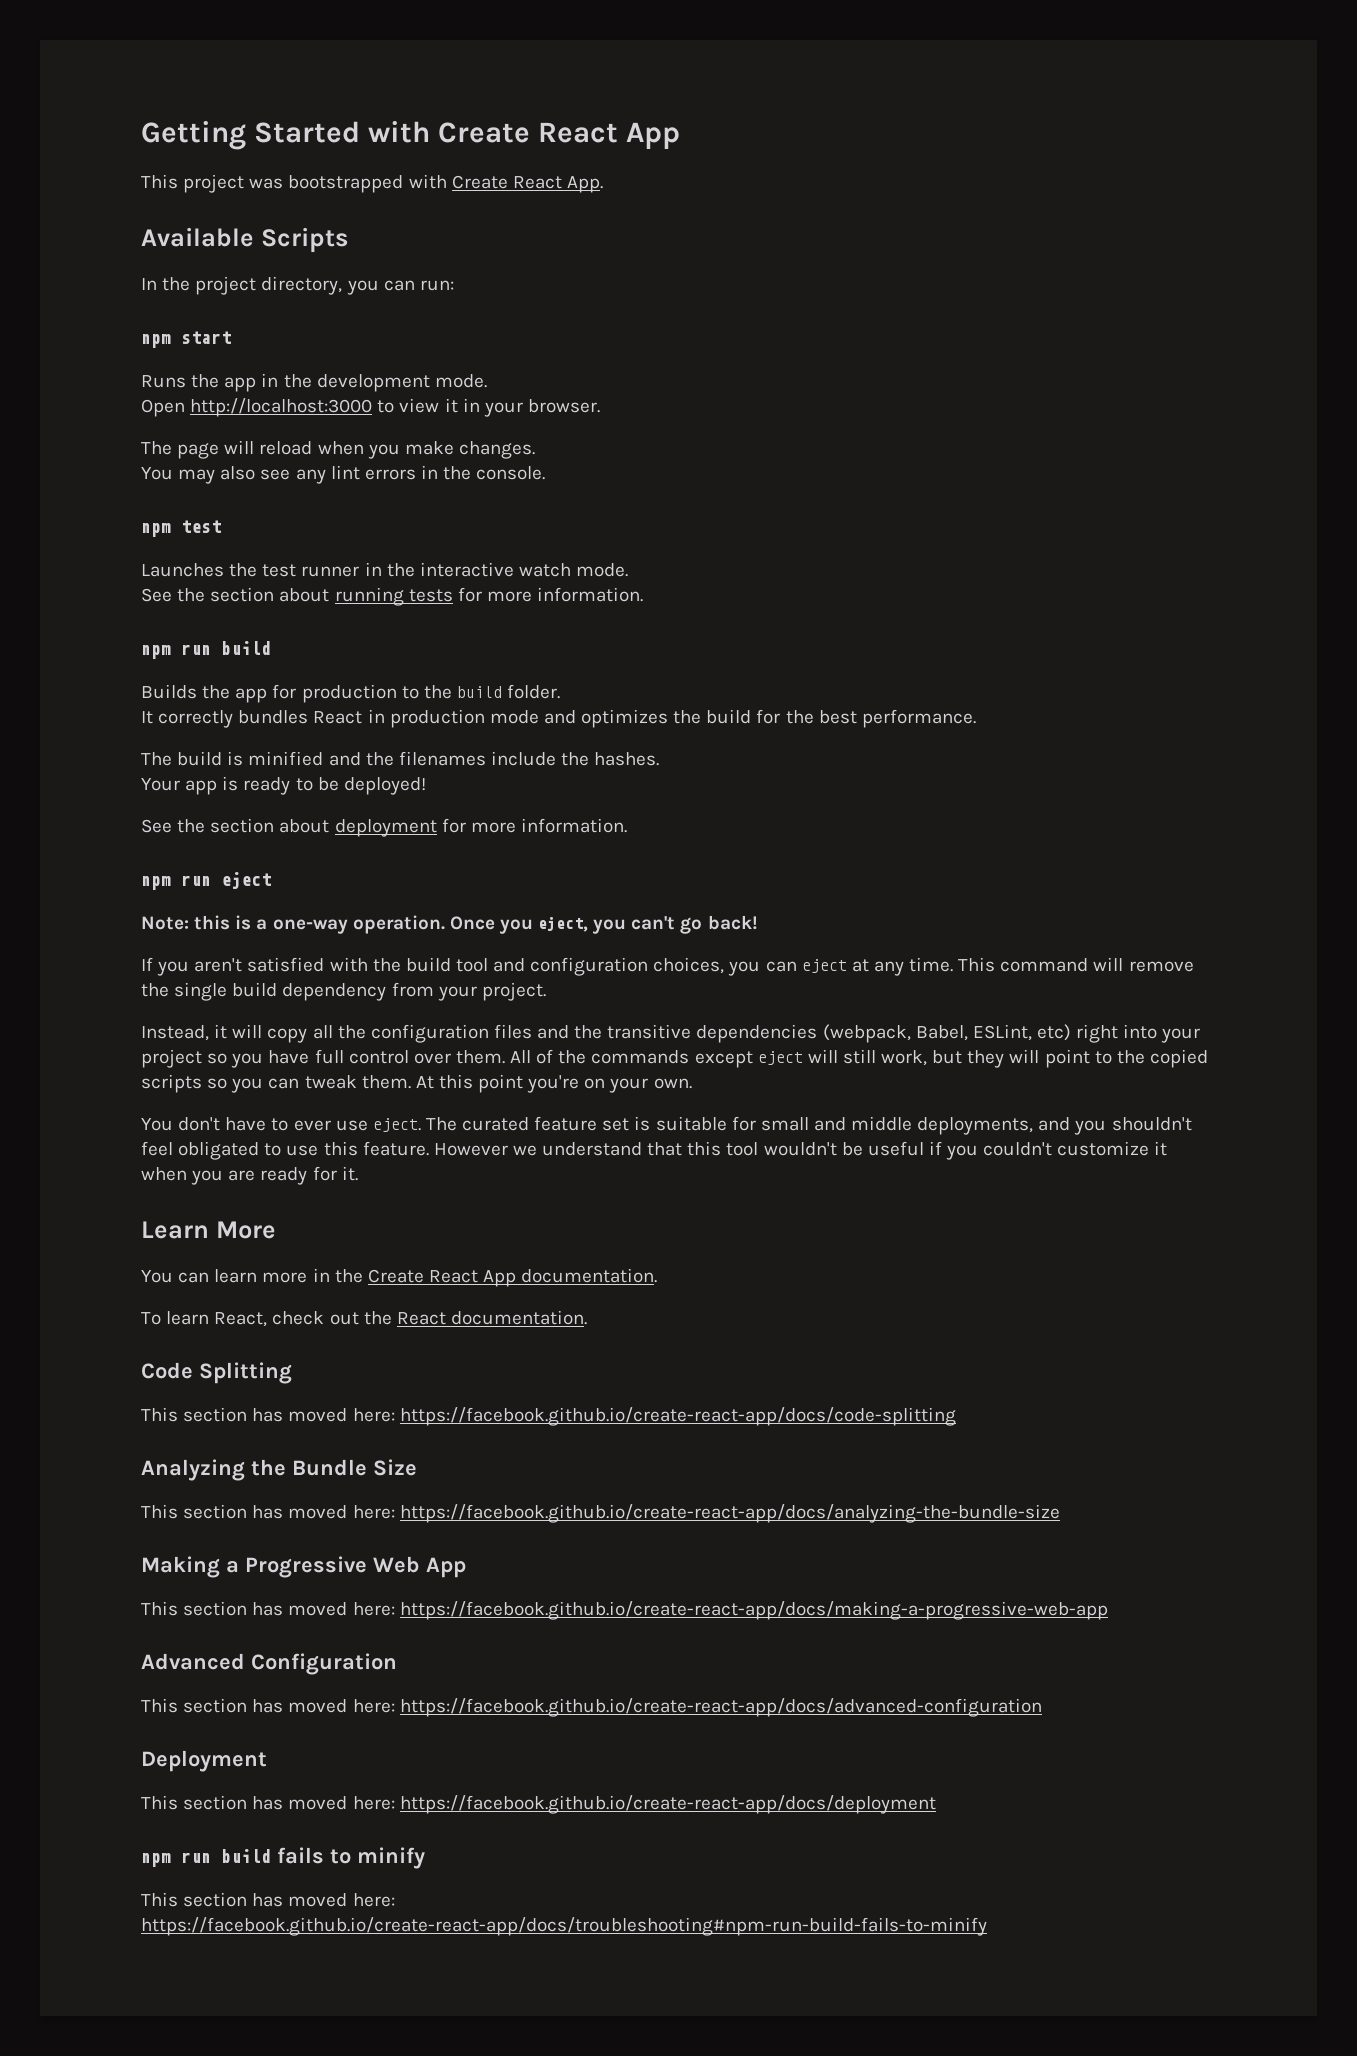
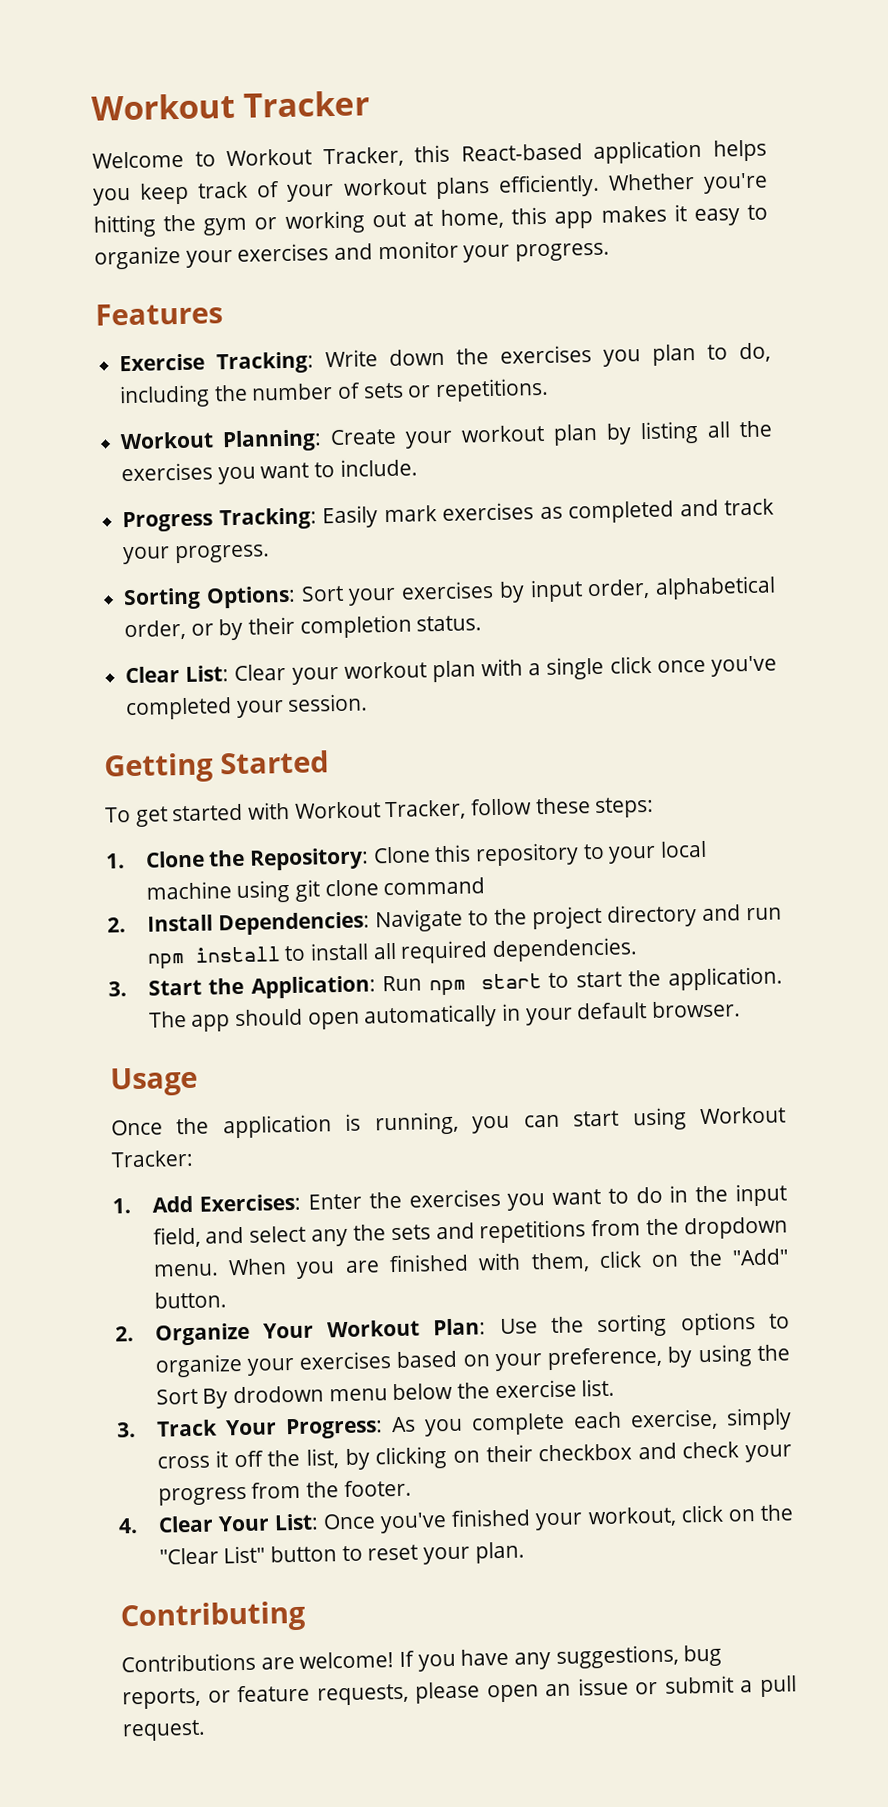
- Getting Started with Create React App
- This project was bootstrapped with Create React App.
- Available Scripts
- In the project directory, you can run:
- npm start
- Runs the app in the development mode.
- Open http://localhost:3000 to view it in your browser.
- The page will reload when you make changes.
- You may also see any lint errors in the console.
- npm test
- Launches the test runner in the interactive watch mode.
- See the section about running tests for more information.
- npm run build
- Builds the app for production to the build folder.
- It correctly bundles React in production mode and optimizes the build for the best performance.
- The build is minified and the filenames include the hashes.
- Your app is ready to be deployed!
- See the section about deployment for more information.
- npm run eject
- Note: this is a one-way operation. Once you eject, you can't go back!
- If you aren't satisfied with the build tool and configuration choices, you can eject at any time. This command will remove the single build dependency from your project.
- Instead, it will copy all the configuration files and the transitive dependencies (webpack, Babel, ESLint, etc) right into your project so you have full control over them. All of the commands except eject will still work, but they will point to the copied scripts so you can tweak them. At this point you're on your own.
- You don't have to ever use eject. The curated feature set is suitable for small and middle deployments, and you shouldn't feel obligated to use this feature. However we understand that this tool wouldn't be useful if you couldn't customize it when you are ready for it.
- Learn More
- You can learn more in the Create React App documentation.
- To learn React, check out the React documentation.
- Code Splitting
- This section has moved here: https://facebook.github.io/create-react-app/docs/code-splitting
- Analyzing the Bundle Size
- This section has moved here: https://facebook.github.io/create-react-app/docs/analyzing-the-bundle-size
- Making a Progressive Web App
- This section has moved here: https://facebook.github.io/create-react-app/docs/making-a-progressive-web-app
- Advanced Configuration
- This section has moved here: https://facebook.github.io/create-react-app/docs/advanced-configuration
- Deployment
- This section has moved here: https://facebook.github.io/create-react-app/docs/deployment
- npm run build fails to minify
- This section has moved here: https://facebook.github.io/create-react-app/docs/troubleshooting#npm-run-build-fails-to-minify
+ Workout Tracker
+ Welcome to Workout Tracker, this React-based application helps you keep track of your workout plans efficiently. Whether you're hitting the gym or working out at home, this app makes it easy to organize your exercises and monitor your progress.
+ Features
+ Exercise Tracking: Write down the exercises you plan to do, including the number of sets or repetitions.
+ Workout Planning: Create your workout plan by listing all the exercises you want to include.
+ Progress Tracking: Easily mark exercises as completed and track your progress.
+ Sorting Options: Sort your exercises by input order, alphabetical order, or by their completion status.
+ Clear List: Clear your workout plan with a single click once you've completed your session.
+ Getting Started
+ To get started with Workout Tracker, follow these steps:
+ 1. Clone the Repository: Clone this repository to your local machine using git clone command
+ 2. Install Dependencies: Navigate to the project directory and run npm install to install all required dependencies.
+ 3. Start the Application: Run npm start to start the application. The app should open automatically in your default browser.
+ Usage
+ Once the application is running, you can start using Workout Tracker:
+ 1. Add Exercises: Enter the exercises you want to do in the input field, and select any the sets and repetitions from the dropdown menu. When you are finished with them, click on the "Add" button.
+ 2. Organize Your Workout Plan: Use the sorting options to organize your exercises based on your preference, by using the Sort By drodown menu below the exercise list.
+ 3. Track Your Progress: As you complete each exercise, simply cross it off the list, by clicking on their checkbox and check your progress from the footer.
+ 4. Clear Your List: Once you've finished your workout, click on the "Clear List" button to reset your plan.
+ Contributing
+ Contributions are welcome! If you have any suggestions, bug reports, or feature requests, please open an issue or submit a pull request.

